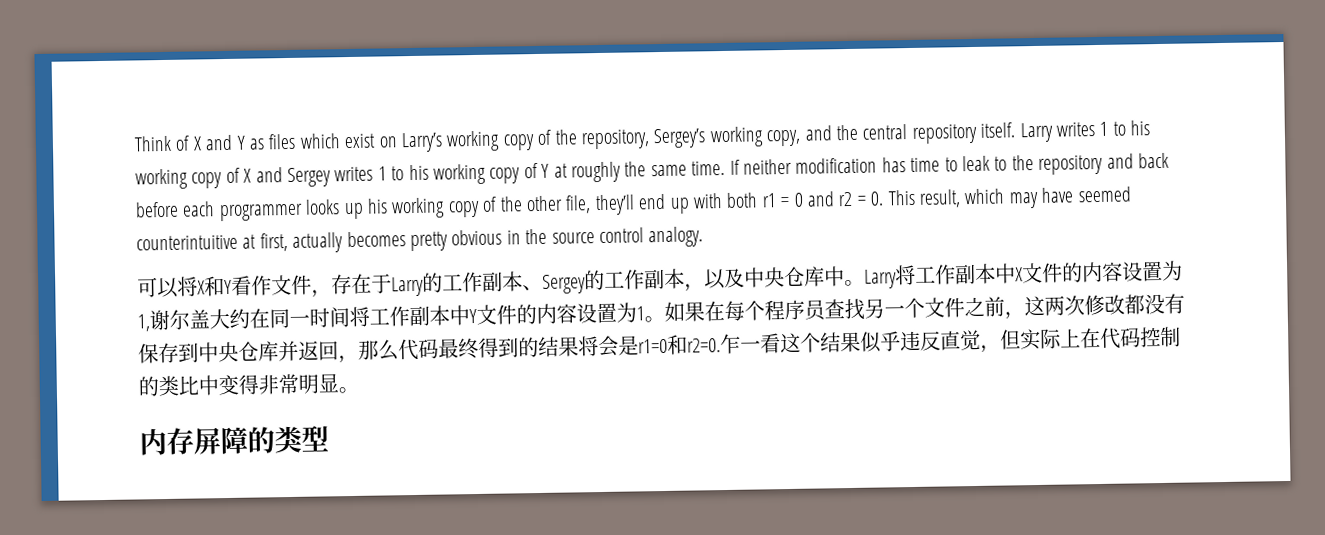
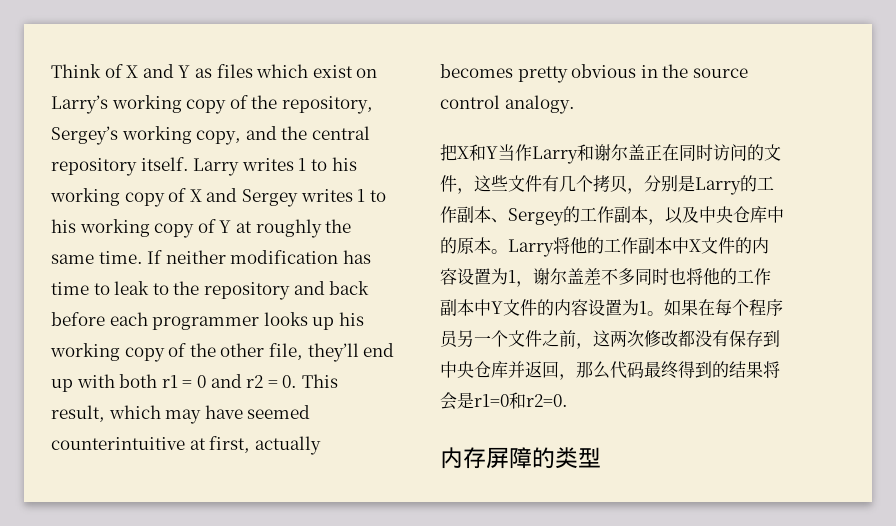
- 可以将X和Y看作文件，存在于Larry的工作副本、Sergey的工作副本，以及中央仓库中。
+ 把X和Y当作Larry和谢尔盖正在同时访问的文件，这些文件有几个拷贝，分别是Larry的工作副本、Sergey的工作副本，以及中央仓库中的原本。
- Larry将工作副本中X文件的内容设置为1,谢尔盖大约在同一时间将工作副本中Y文件的内容设置为1。
+ Larry将他的工作副本中X文件的内容设置为1，谢尔盖差不多同时也将他的工作副本中Y文件的内容设置为1。
- 如果在每个程序员查找另一个文件之前，这两次修改都没有保存到中央仓库并返回，那么代码最终得到的结果将会是r1=0和r2=0.乍一看这个结果似乎违反直觉，但实际上在代码控制的类比中变得非常明显。
+ 如果在每个程序员另一个文件之前，这两次修改都没有保存到中央仓库并返回，那么代码最终得到的结果将会是r1=0和r2=0.

